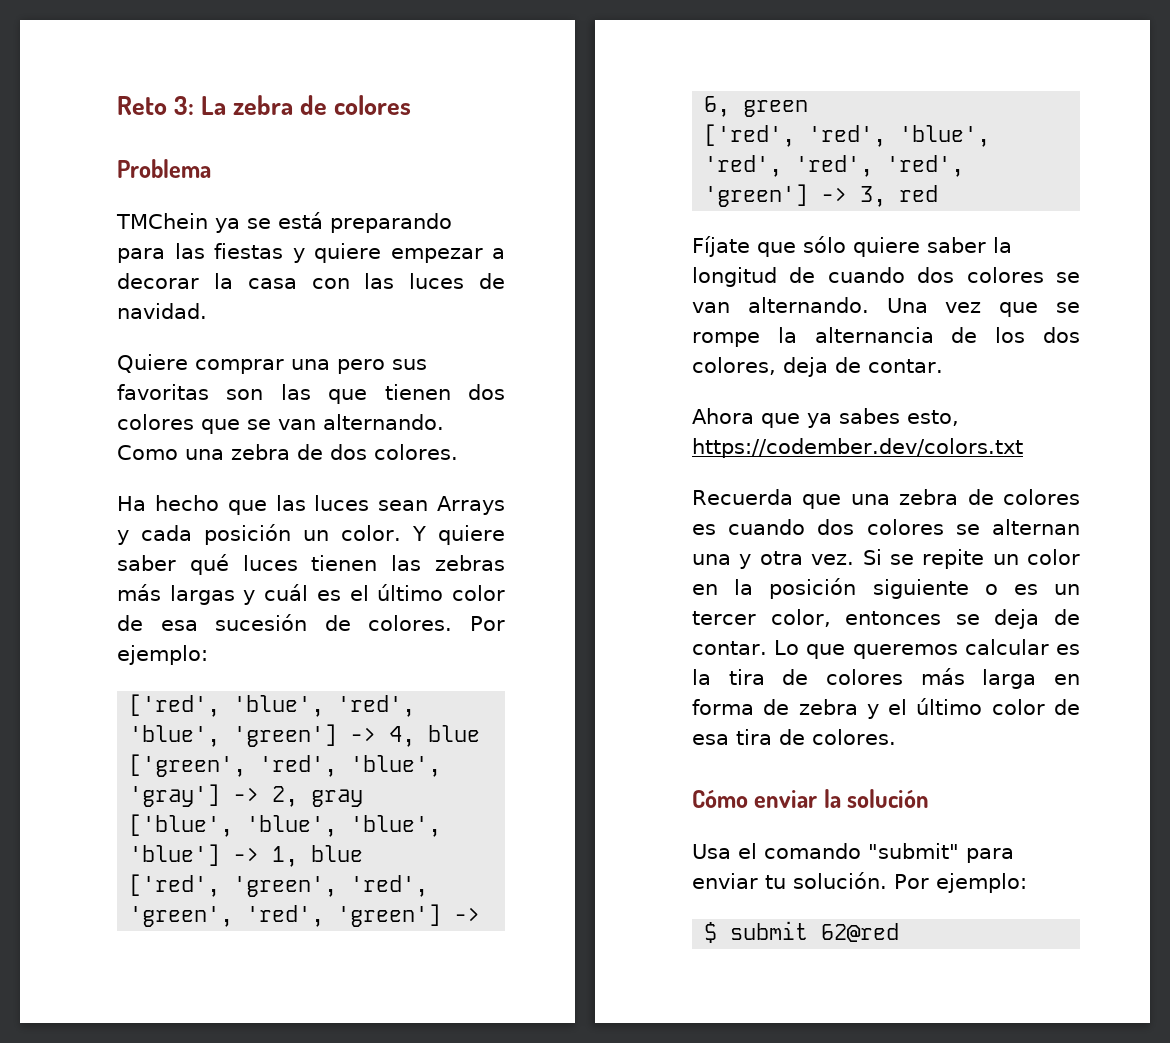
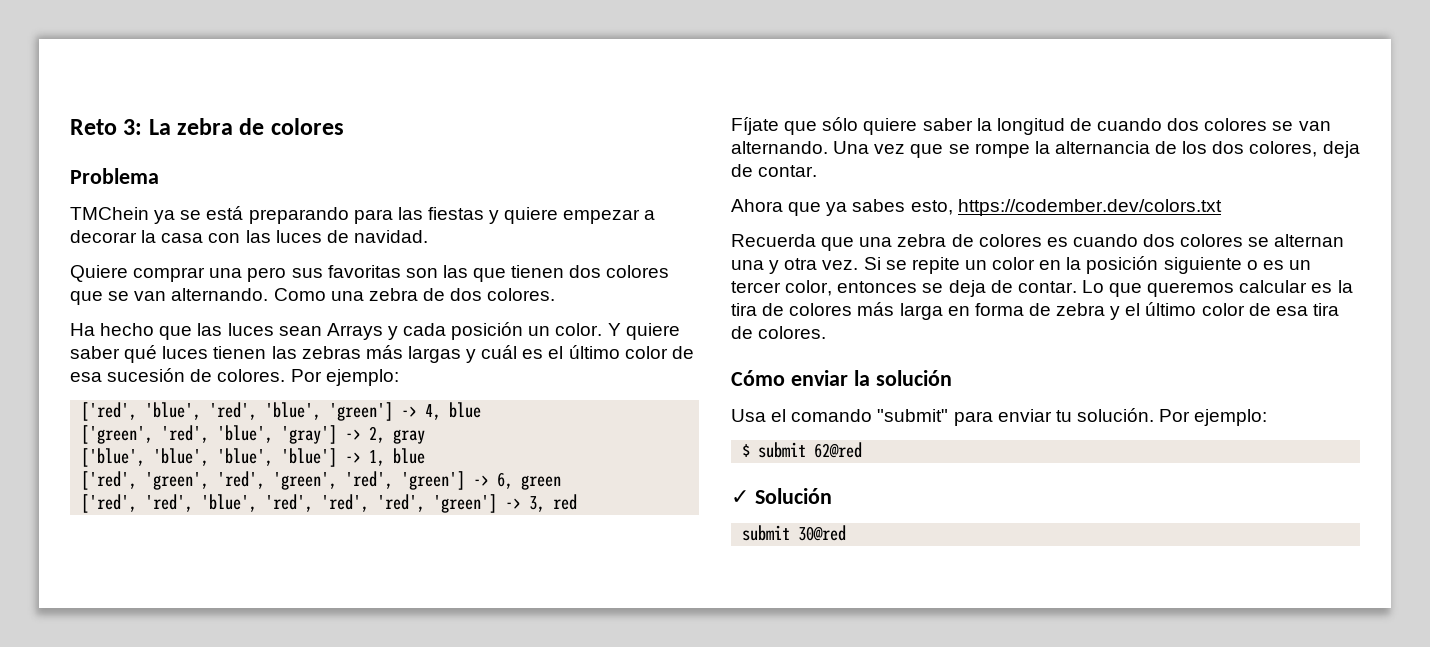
+ ✓ Solución
+ submit 30@red

